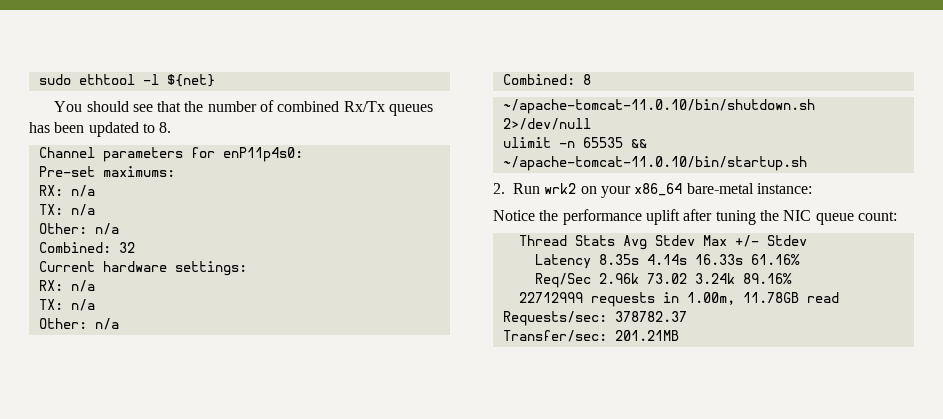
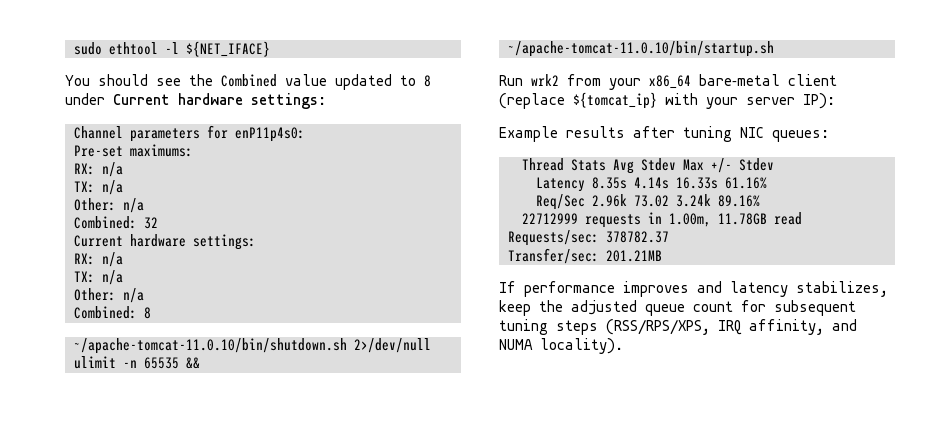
- sudo ethtool -l ${net}
+ sudo ethtool -l ${NET_IFACE}
- You should see that the number of combined Rx/Tx queues has been updated to 8.
+ You should see the Combined value updated to 8 under Current hardware settings:
- 2. Run wrk2 on your x86_64 bare‑metal instance:
- Notice the performance uplift after tuning the NIC queue count:
+ Run wrk2 from your x86_64 bare‑metal client (replace ${tomcat_ip} with your server IP):
+ Example results after tuning NIC queues:
+ If performance improves and latency stabilizes, keep the adjusted queue count for subsequent tuning steps (RSS/RPS/XPS, IRQ affinity, and NUMA locality).

